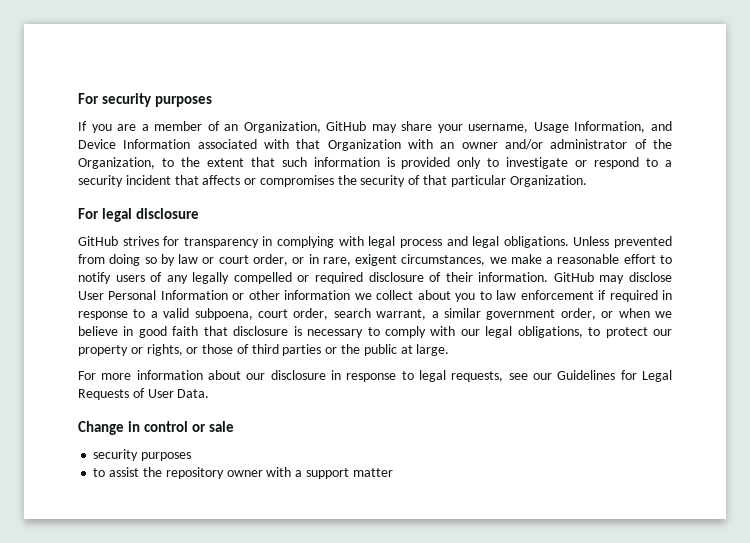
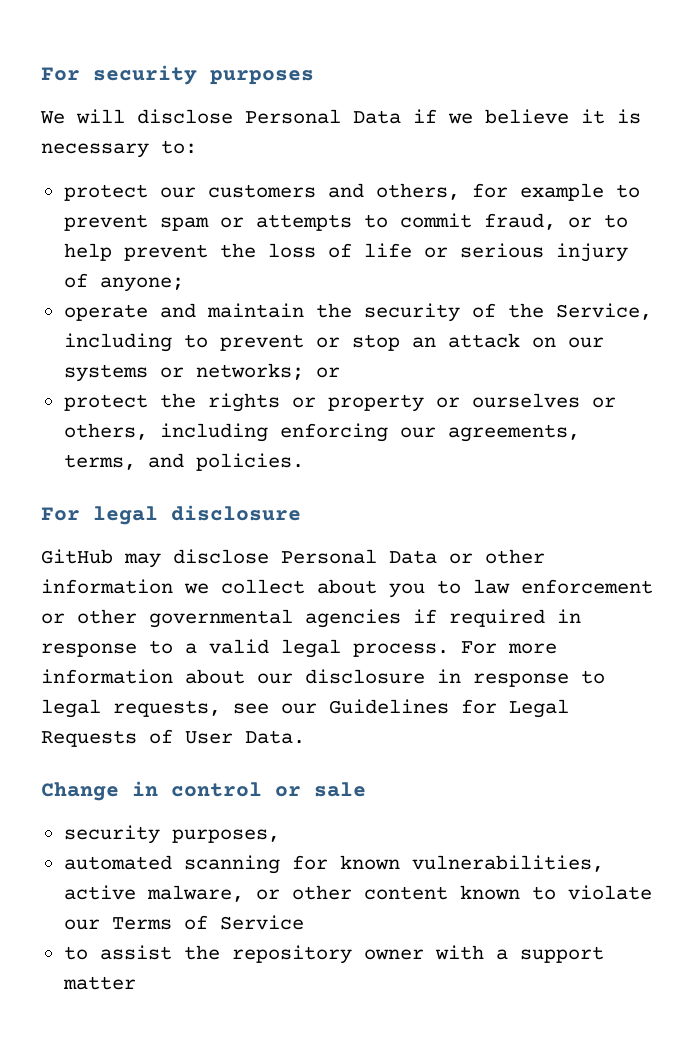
- If you are a member of an Organization, GitHub may share your username, Usage Information, and Device Information associated with that Organization with an owner and/or administrator of the Organization, to the extent that such information is provided only to investigate or respond to a security incident that affects or compromises the security of that particular Organization.
+ We will disclose Personal Data if we believe it is necessary to:
+ protect our customers and others, for example to prevent spam or attempts to commit fraud, or to help prevent the loss of life or serious injury of anyone;
+ operate and maintain the security of the Service, including to prevent or stop an attack on our systems or networks; or
+ protect the rights or property or ourselves or others, including enforcing our agreements, terms, and policies.
  For legal disclosure
- GitHub strives for transparency in complying with legal process and legal obligations. Unless prevented from doing so by law or court order, or in rare, exigent circumstances, we make a reasonable effort to notify users of any legally compelled or required disclosure of their information. GitHub may disclose User Personal Information or other information we collect about you to law enforcement if required in response to a valid subpoena, court order, search warrant, a similar government order, or when we believe in good faith that disclosure is necessary to comply with our legal obligations, to protect our property or rights, or those of third parties or the public at large.
- For more information about our disclosure in response to legal requests, see our Guidelines for Legal Requests of User Data.
+ GitHub may disclose Personal Data or other information we collect about you to law enforcement or other governmental agencies if required in response to a valid legal process. For more information about our disclosure in response to legal requests, see our Guidelines for Legal Requests of User Data.
  Change in control or sale
- security purposes
+ security purposes,
+ automated scanning for known vulnerabilities, active malware, or other content known to violate our Terms of Service

